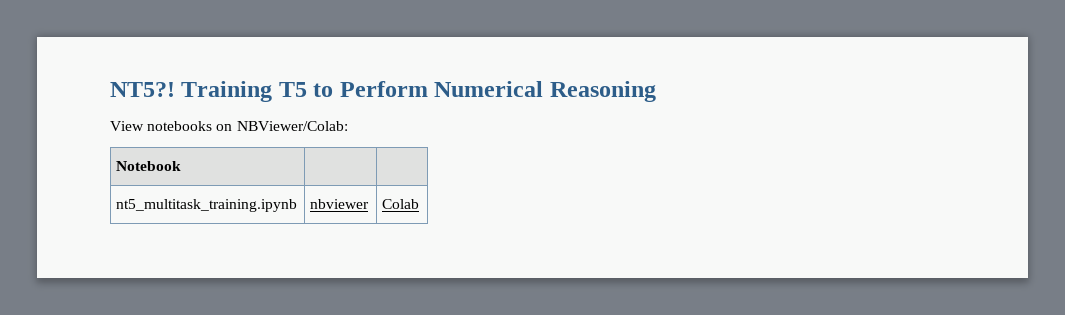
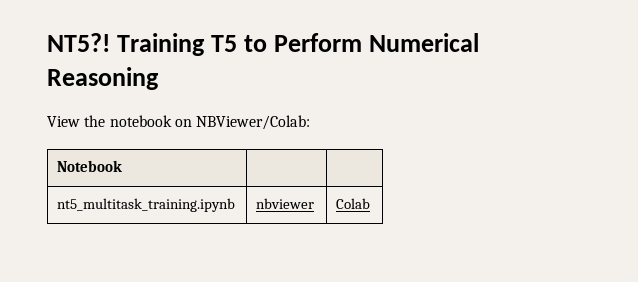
- View notebooks on NBViewer/Colab:
+ View the notebook on NBViewer/Colab:

